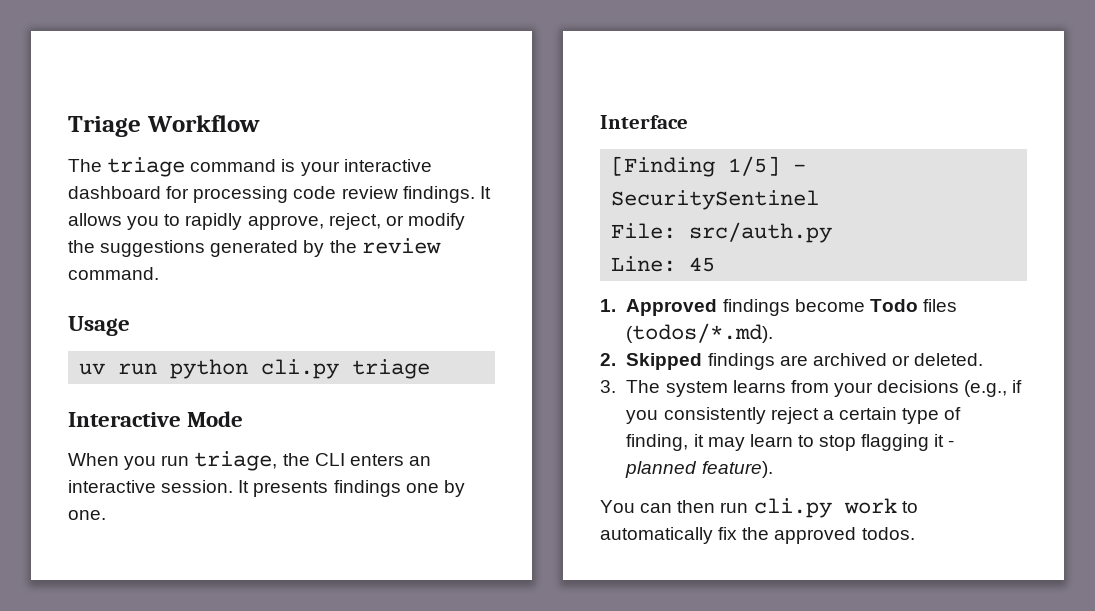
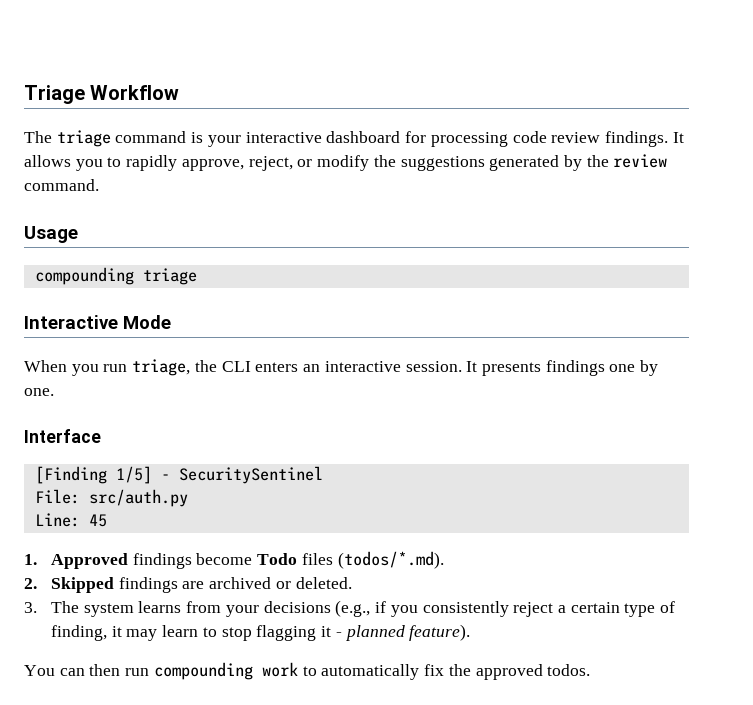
- uv run python cli.py triage
+ compounding triage
- You can then run cli.py work to automatically fix the approved todos.
+ You can then run compounding work to automatically fix the approved todos.

